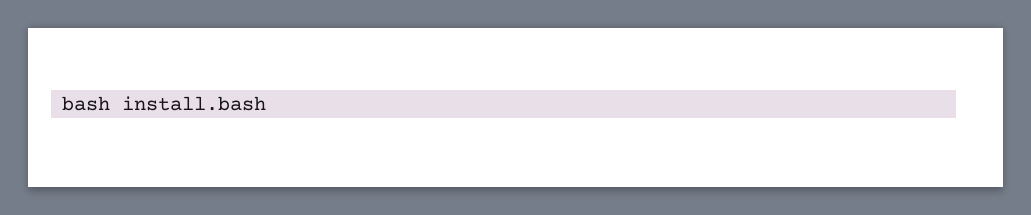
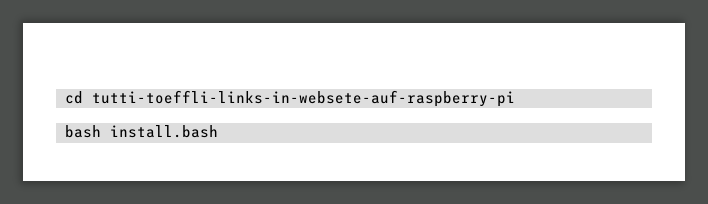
+ cd tutti-toeffli-links-in-websete-auf-raspberry-pi

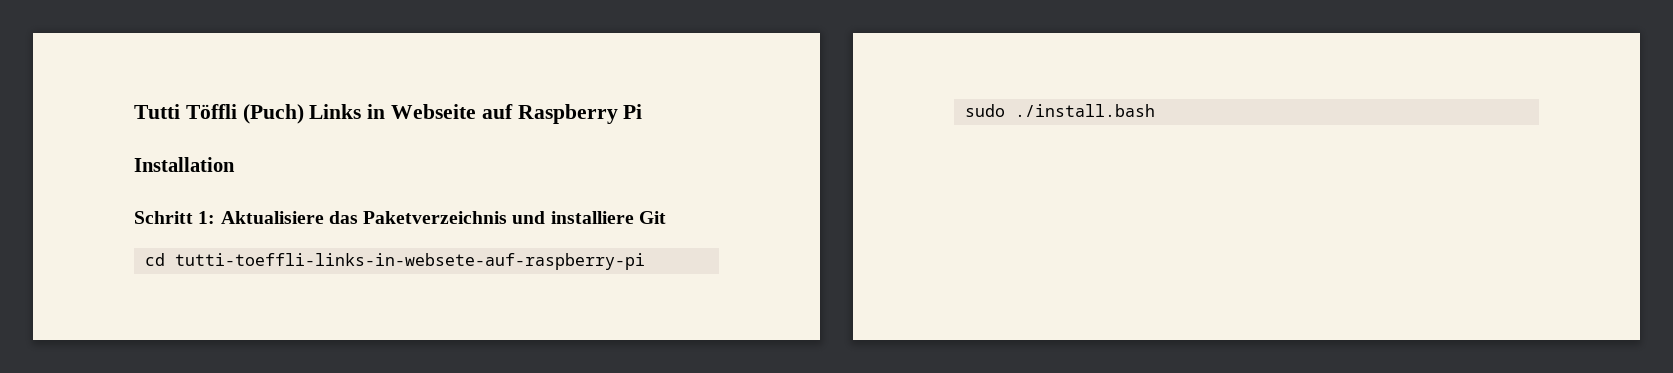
+ Tutti Töffli (Puch) Links in Webseite auf Raspberry Pi
+ Installation
+ Schritt 1: Aktualisiere das Paketverzeichnis und installiere Git
- bash install.bash
+ sudo ./install.bash

